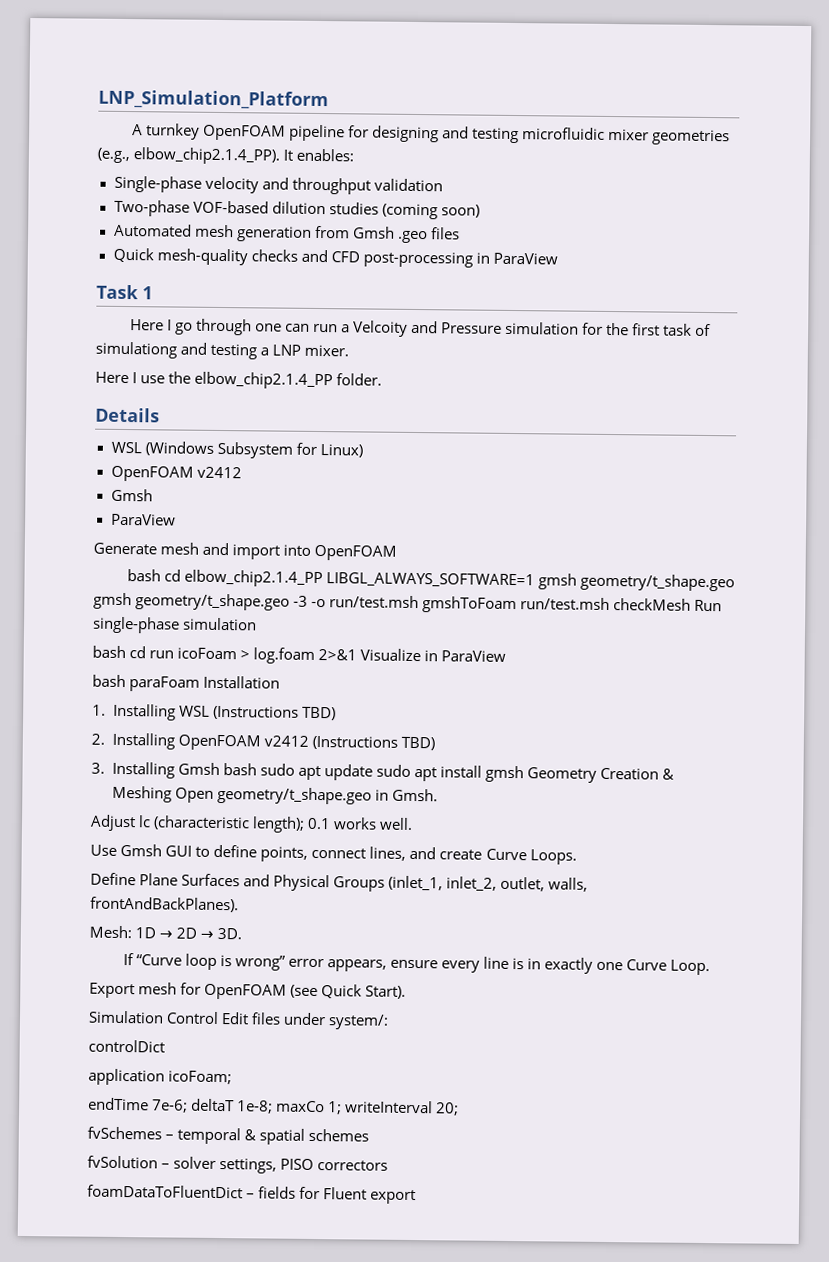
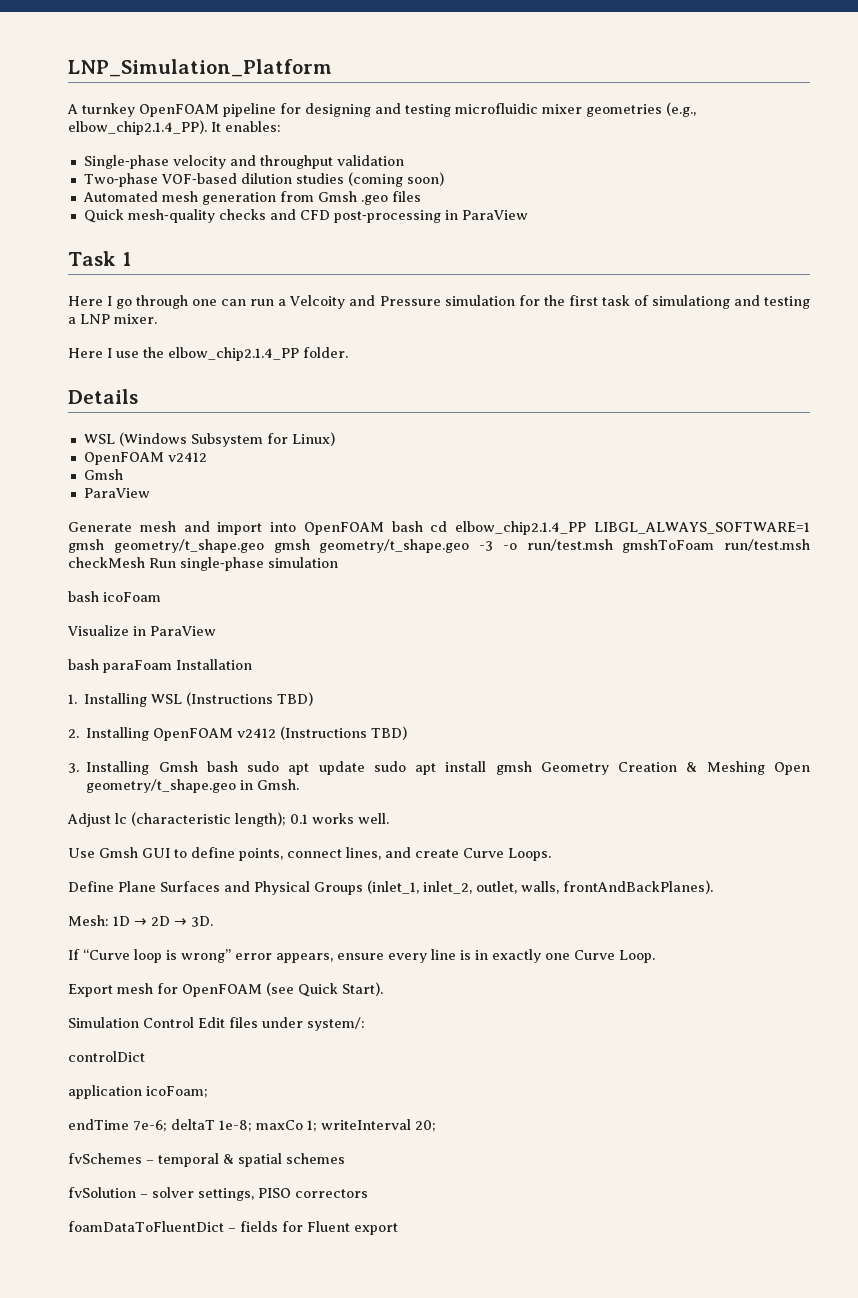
- Generate mesh and import into OpenFOAM
- bash cd elbow_chip2.1.4_PP LIBGL_ALWAYS_SOFTWARE=1 gmsh geometry/t_shape.geo gmsh geometry/t_shape.geo -3 -o run/test.msh gmshToFoam run/test.msh checkMesh Run single‐phase simulation
+ Generate mesh and import into OpenFOAM bash cd elbow_chip2.1.4_PP LIBGL_ALWAYS_SOFTWARE=1 gmsh geometry/t_shape.geo gmsh geometry/t_shape.geo -3 -o run/test.msh gmshToFoam run/test.msh checkMesh Run single‐phase simulation
- bash cd run icoFoam > log.foam 2>&1 Visualize in ParaView
+ bash icoFoam
+ Visualize in ParaView

